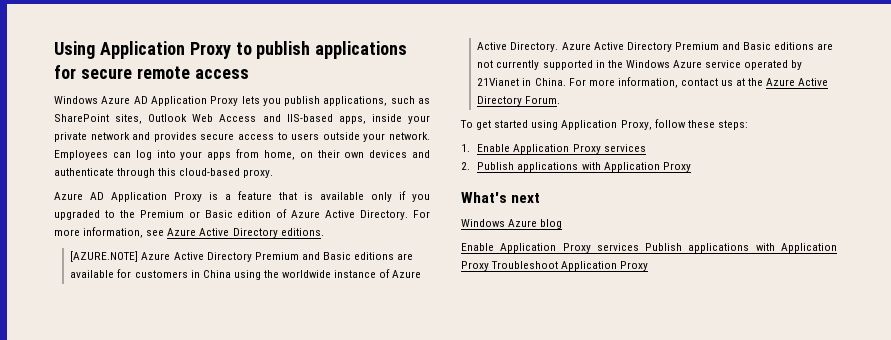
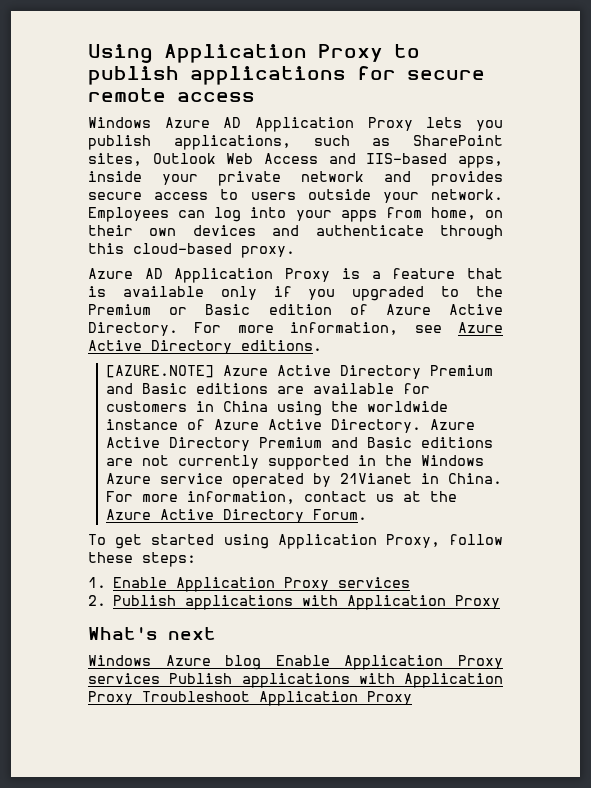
- Windows Azure blog
- Enable Application Proxy services Publish applications with Application Proxy Troubleshoot Application Proxy
+ Windows Azure blog Enable Application Proxy services Publish applications with Application Proxy Troubleshoot Application Proxy

